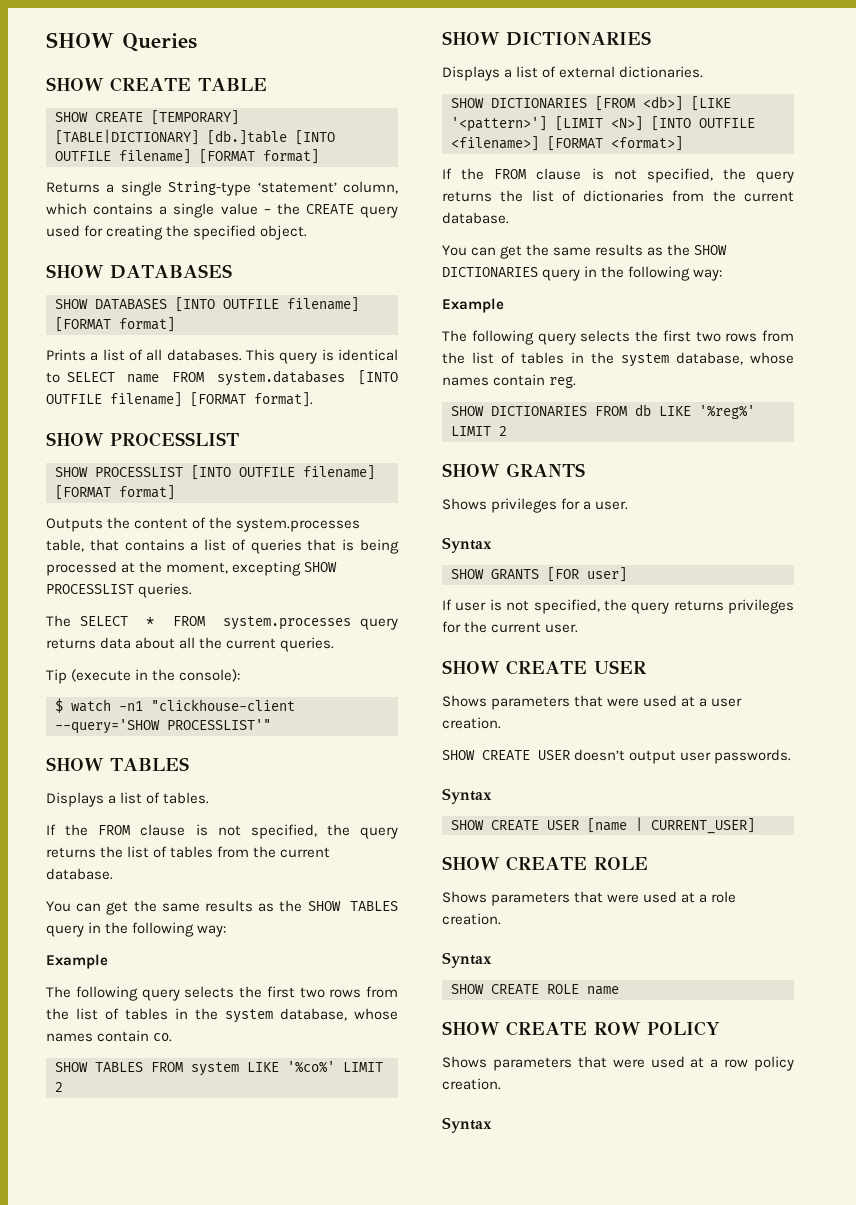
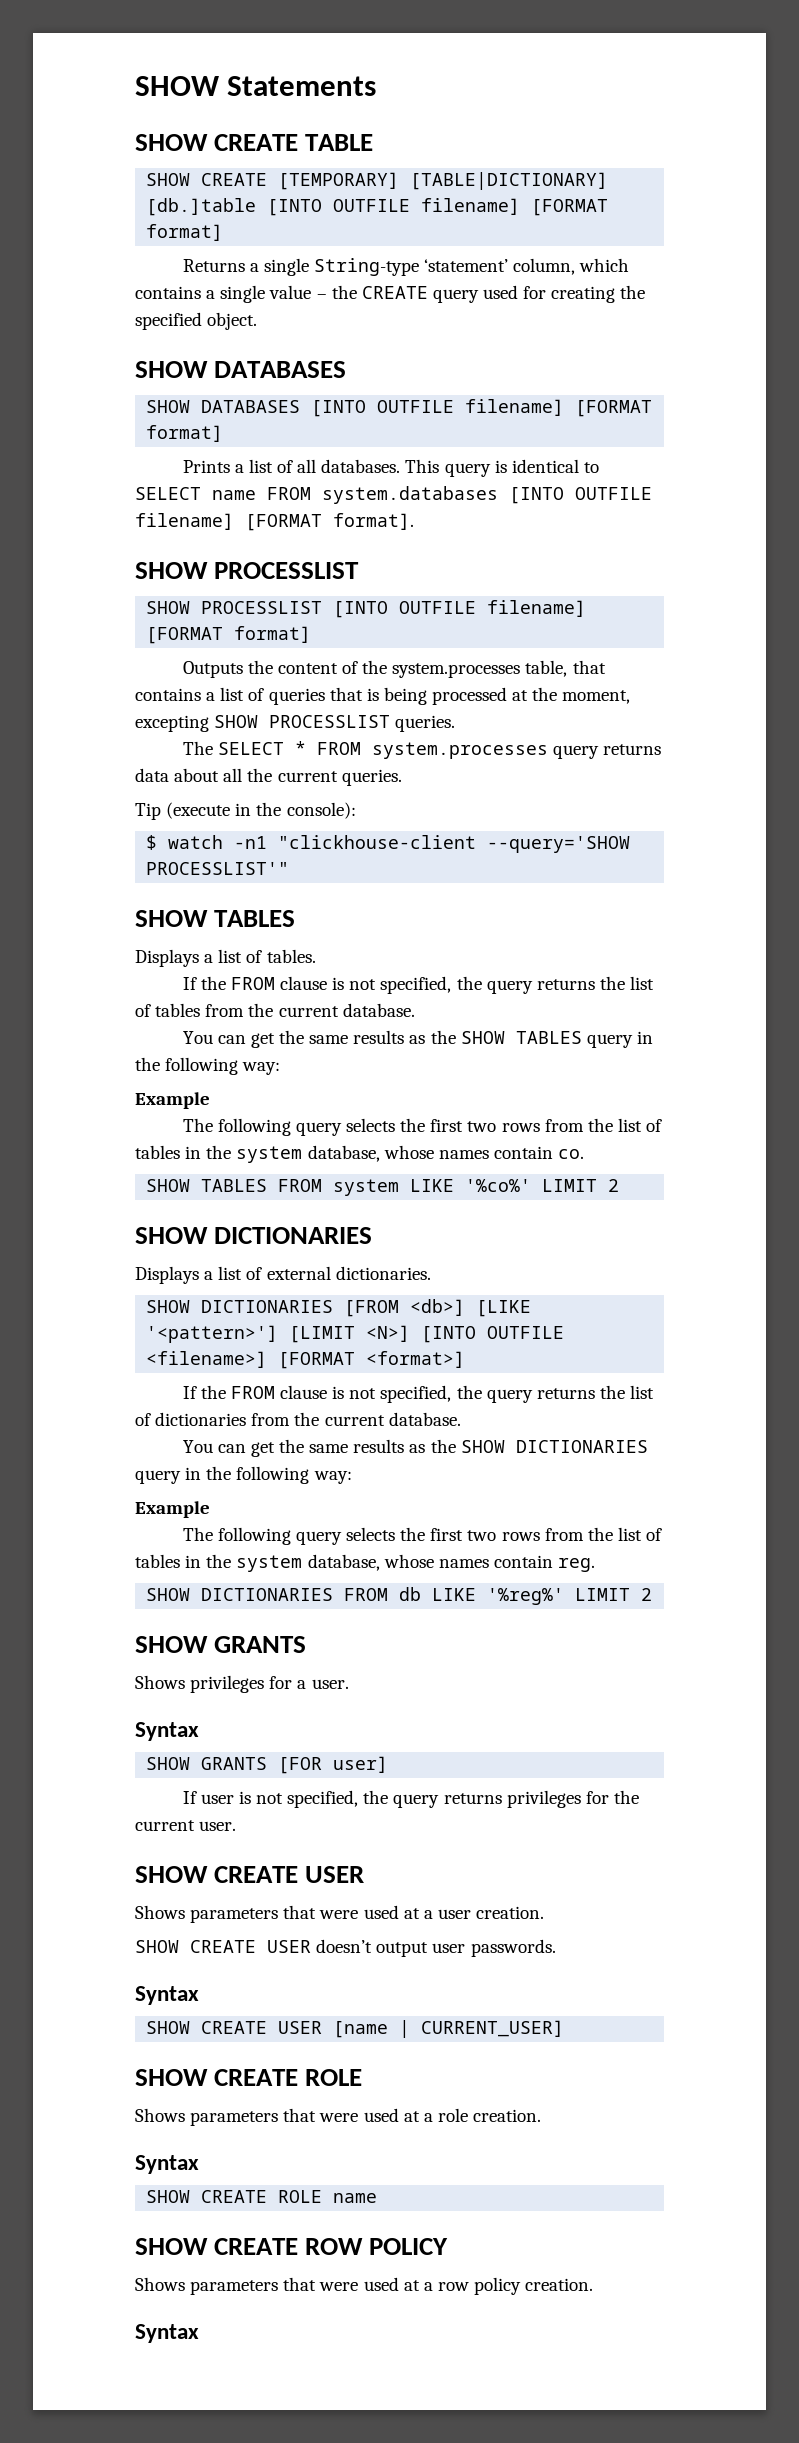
- SHOW Queries
+ SHOW Statements

